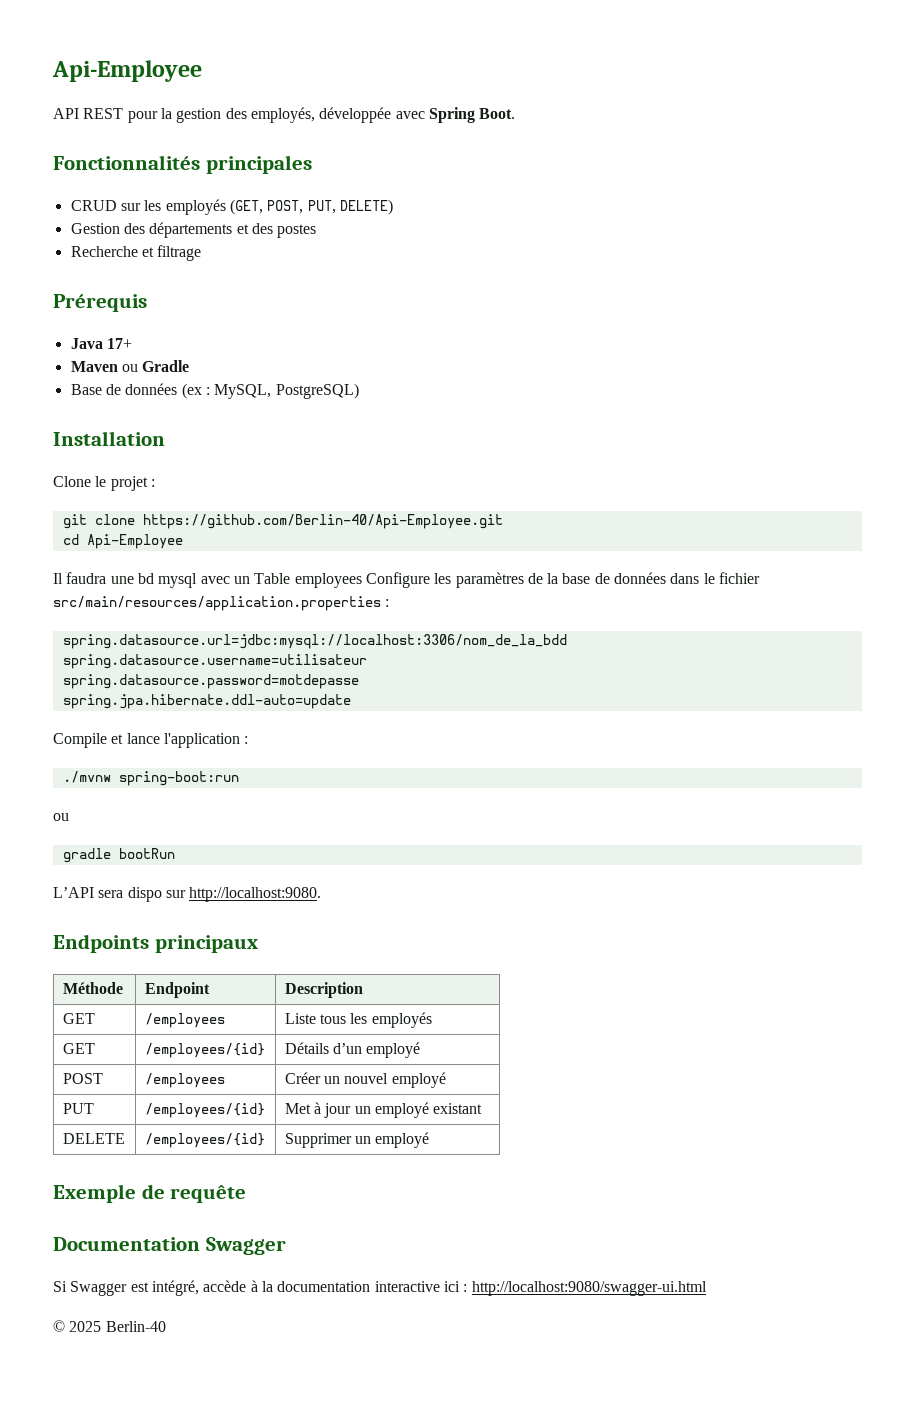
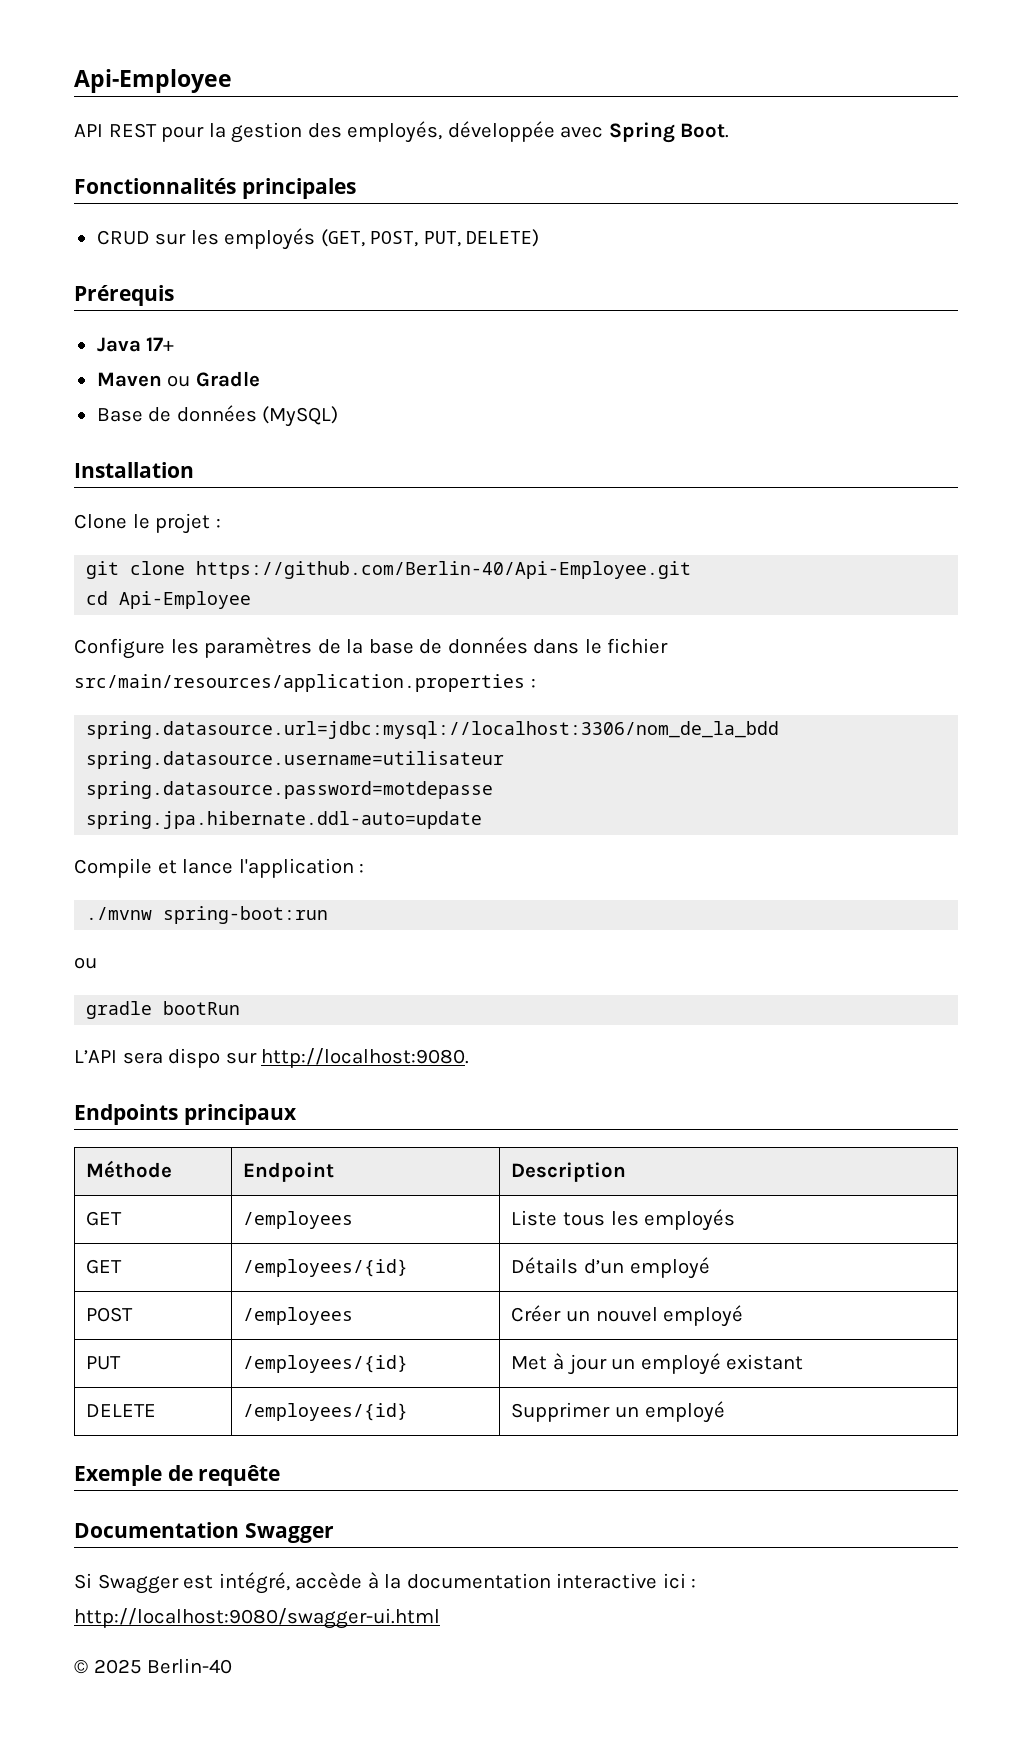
- Gestion des départements et des postes
- Recherche et filtrage
- Base de données (ex : MySQL, PostgreSQL)
+ Base de données (MySQL)
- Il faudra une bd mysql avec un Table employees Configure les paramètres de la base de données dans le fichier src/main/resources/application.properties :
+ Configure les paramètres de la base de données dans le fichier src/main/resources/application.properties :

